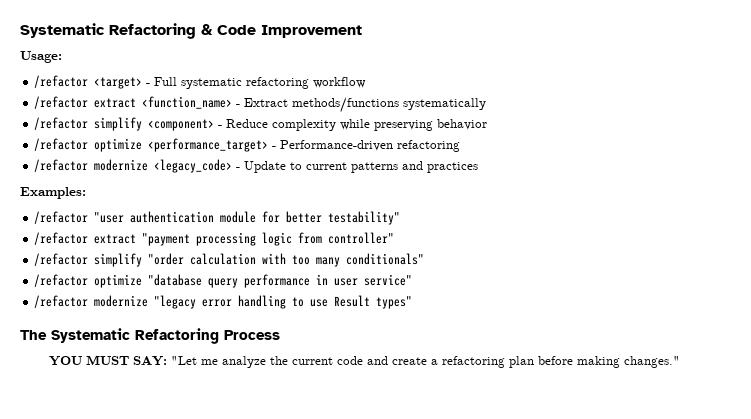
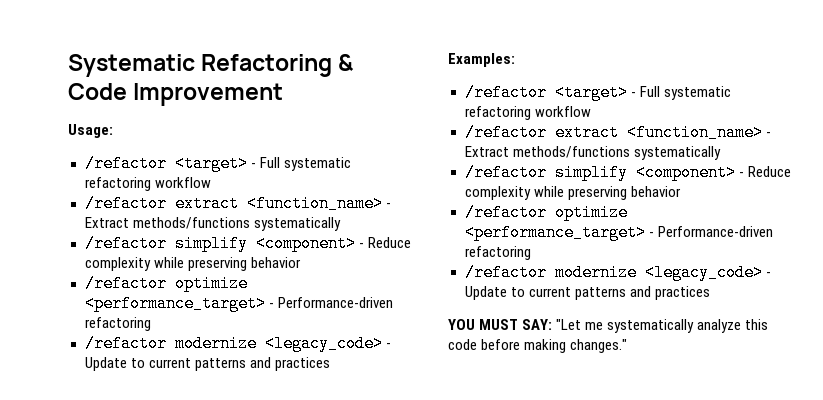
  Examples:
- /refactor "user authentication module for better testability"
- /refactor extract "payment processing logic from controller"
- /refactor simplify "order calculation with too many conditionals"
- /refactor optimize "database query performance in user service"
- /refactor modernize "legacy error handling to use Result types"
- The Systematic Refactoring Process
+ /refactor <target> - Full systematic refactoring workflow
+ /refactor extract <function_name> - Extract methods/functions systematically
+ /refactor simplify <component> - Reduce complexity while preserving behavior
+ /refactor optimize <performance_target> - Performance-driven refactoring
+ /refactor modernize <legacy_code> - Update to current patterns and practices
- YOU MUST SAY: "Let me analyze the current code and create a refactoring plan before making changes."
+ YOU MUST SAY: "Let me systematically analyze this code before making changes."

